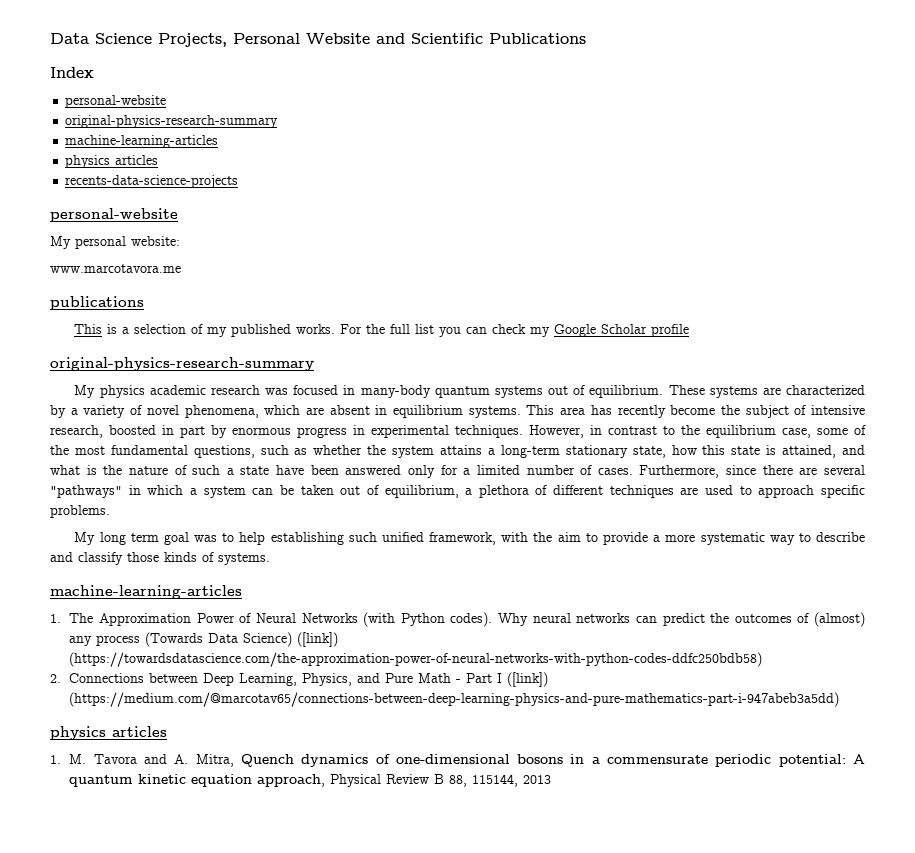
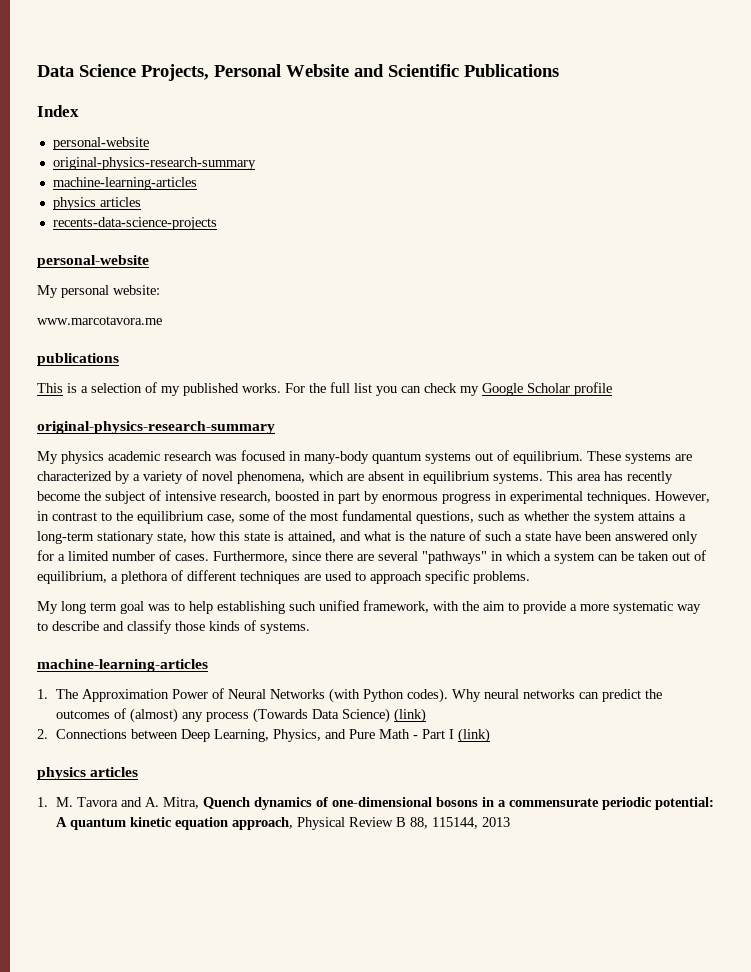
- Why neural networks can predict the outcomes of (almost) any process (Towards Data Science) ([link]) (https://towardsdatascience.com/the-approximation-power-of-neural-networks-with-python-codes-ddfc250bdb58)
+ Why neural networks can predict the outcomes of (almost) any process (Towards Data Science) (link)
- 2. Connections between Deep Learning, Physics, and Pure Math - Part I ([link]) (https://medium.com/@marcotav65/connections-between-deep-learning-physics-and-pure-mathematics-part-i-947abeb3a5dd)
+ 2. Connections between Deep Learning, Physics, and Pure Math - Part I (link)

